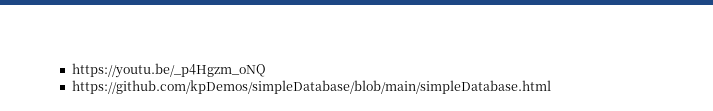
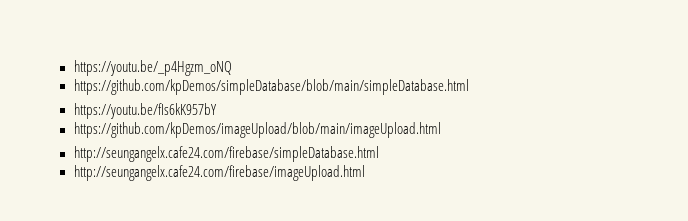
+ https://youtu.be/fIs6kK957bY
+ https://github.com/kpDemos/imageUpload/blob/main/imageUpload.html
+ http://seungangelx.cafe24.com/firebase/simpleDatabase.html
+ http://seungangelx.cafe24.com/firebase/imageUpload.html

